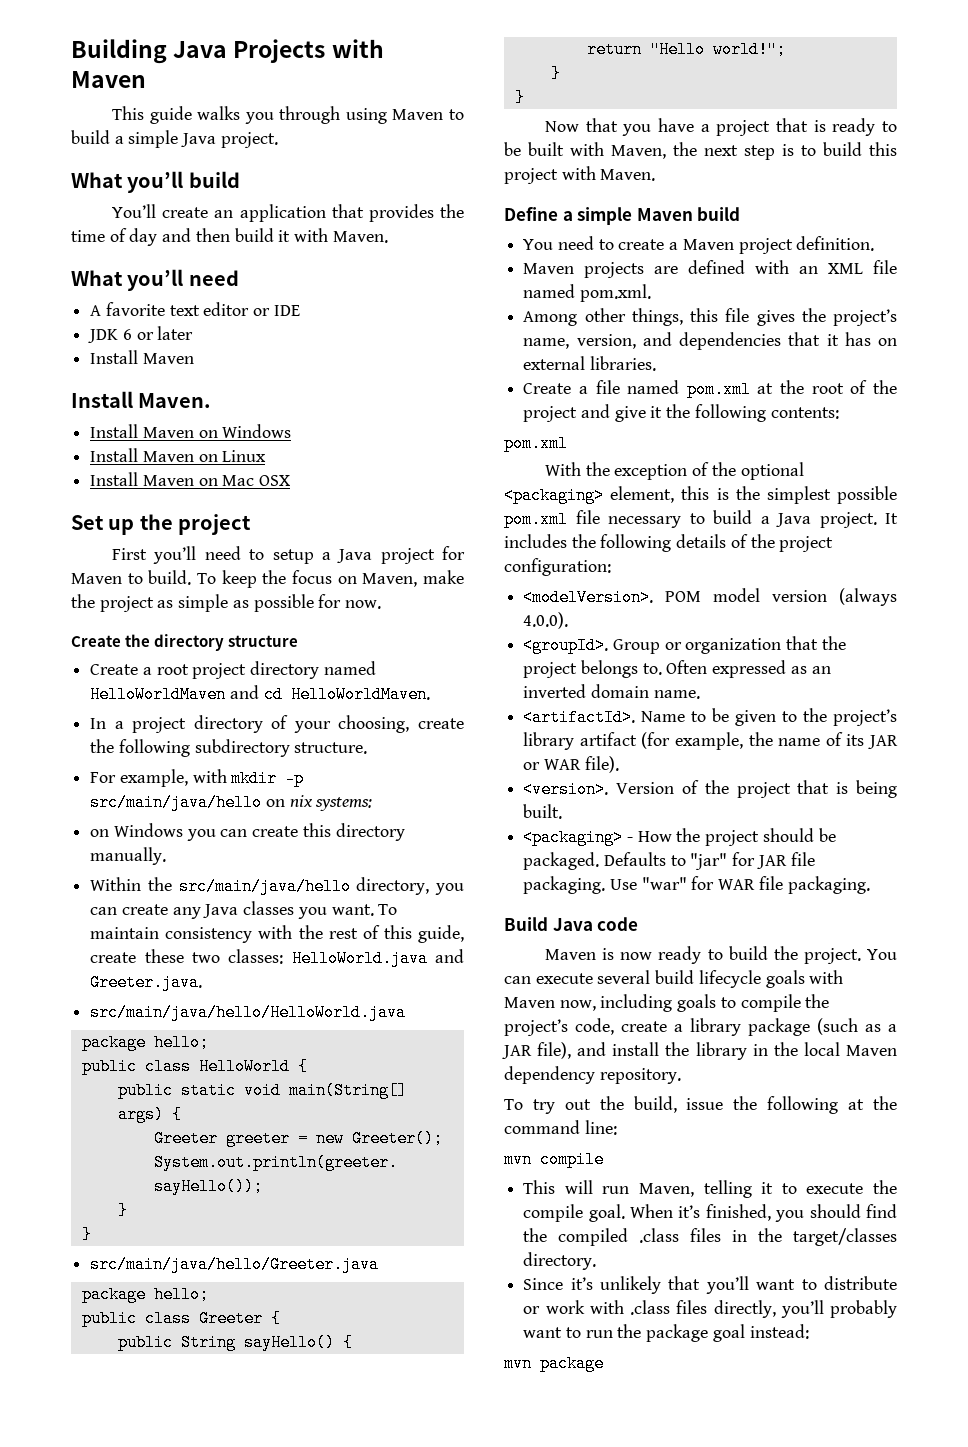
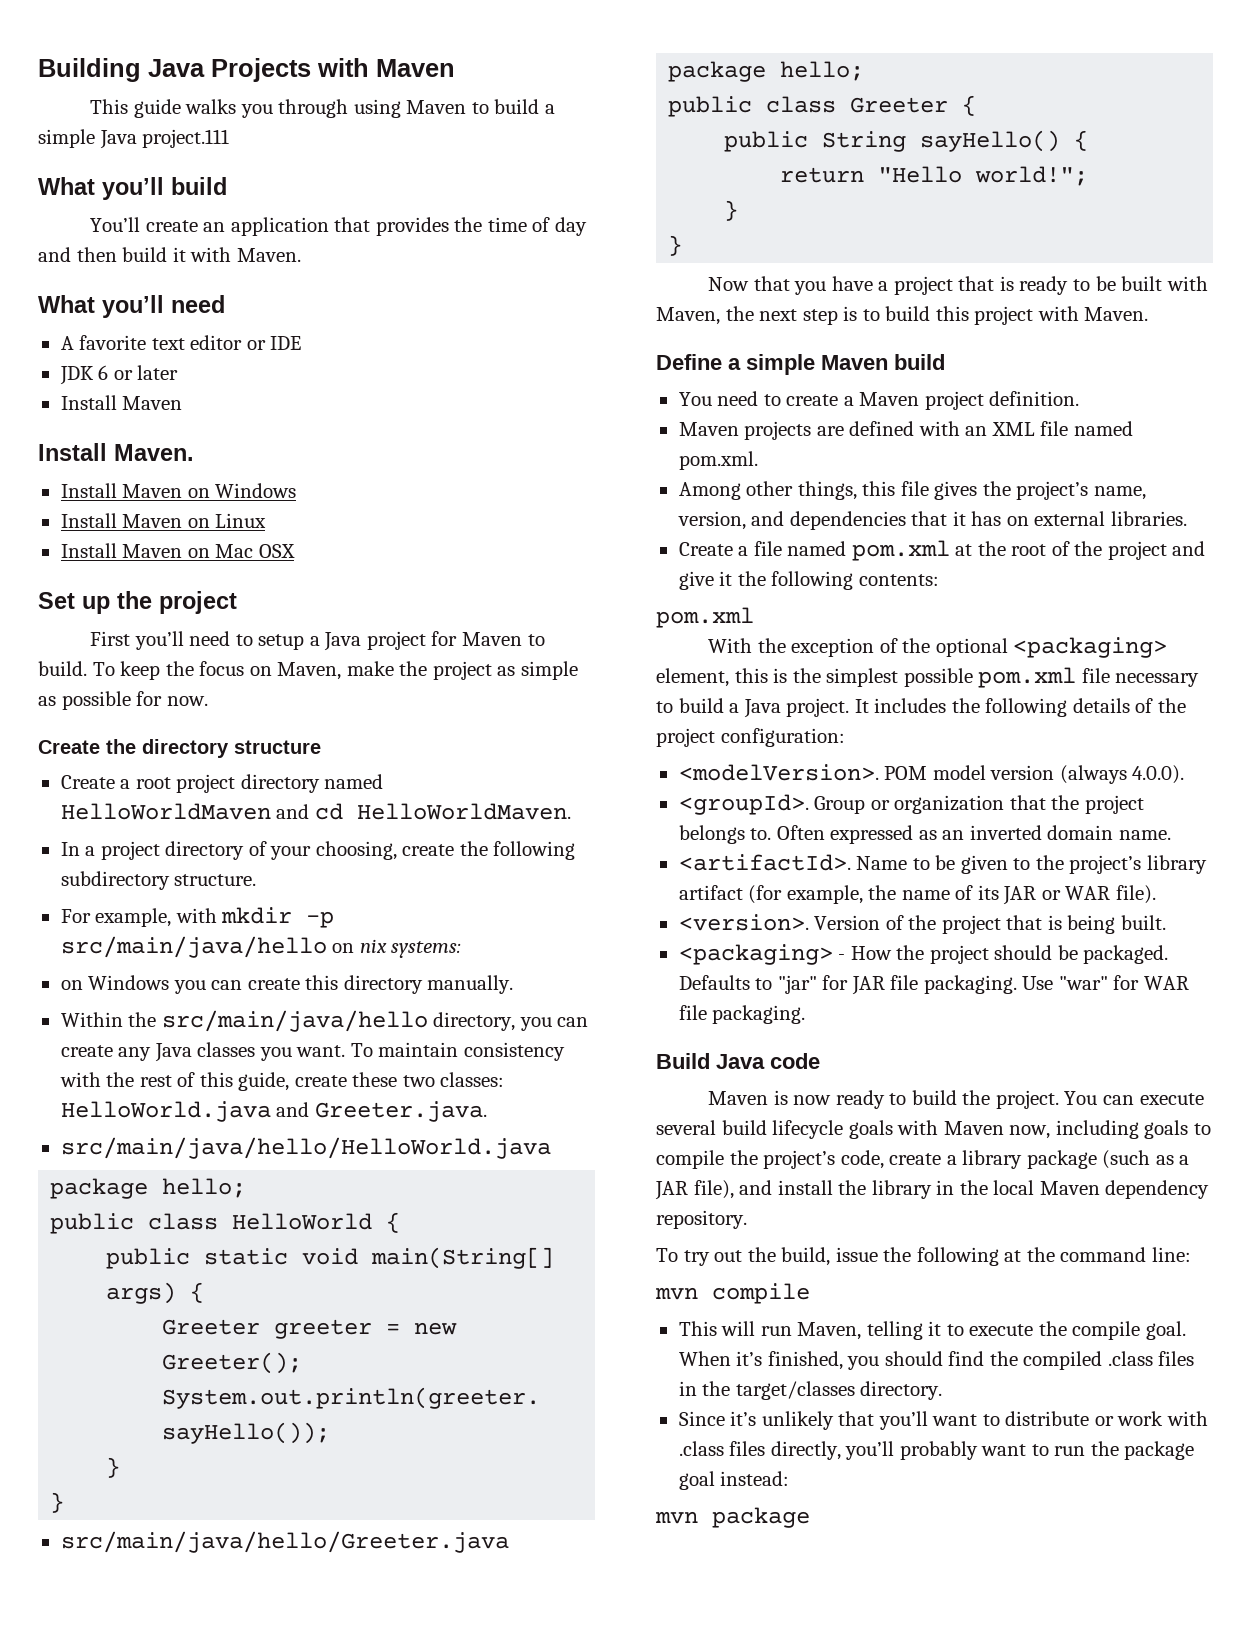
- This guide walks you through using Maven to build a simple Java project.
+ This guide walks you through using Maven to build a simple Java project.111

